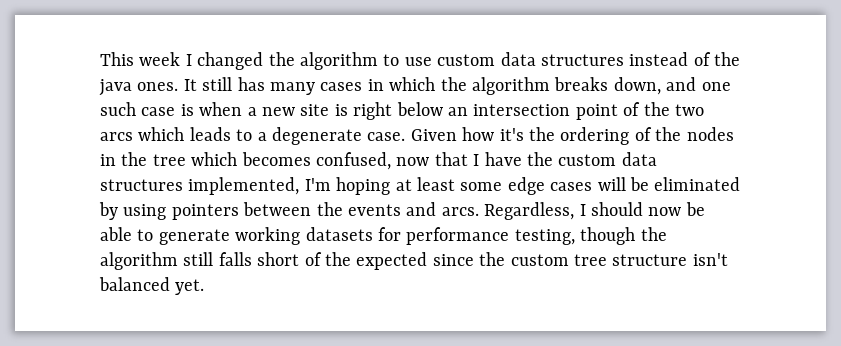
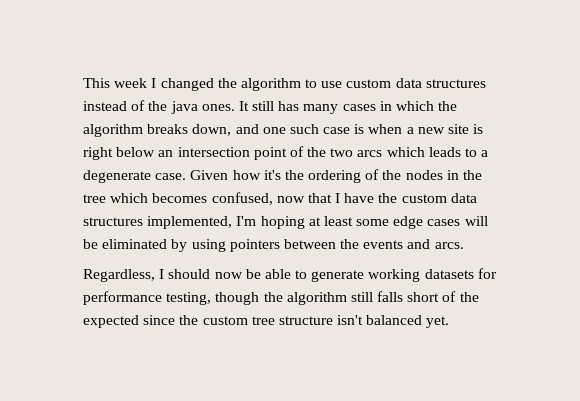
- Given how it's the ordering of the nodes in the tree which becomes confused, now that I have the custom data structures implemented, I'm hoping at least some edge cases will be eliminated by using pointers between the events and arcs. Regardless, I should now be able to generate working datasets for performance testing, though the algorithm still falls short of the expected since the custom tree structure isn't balanced yet.
+ Given how it's the ordering of the nodes in the tree which becomes confused, now that I have the custom data structures implemented, I'm hoping at least some edge cases will be eliminated by using pointers between the events and arcs.
+ Regardless, I should now be able to generate working datasets for performance testing, though the algorithm still falls short of the expected since the custom tree structure isn't balanced yet.

